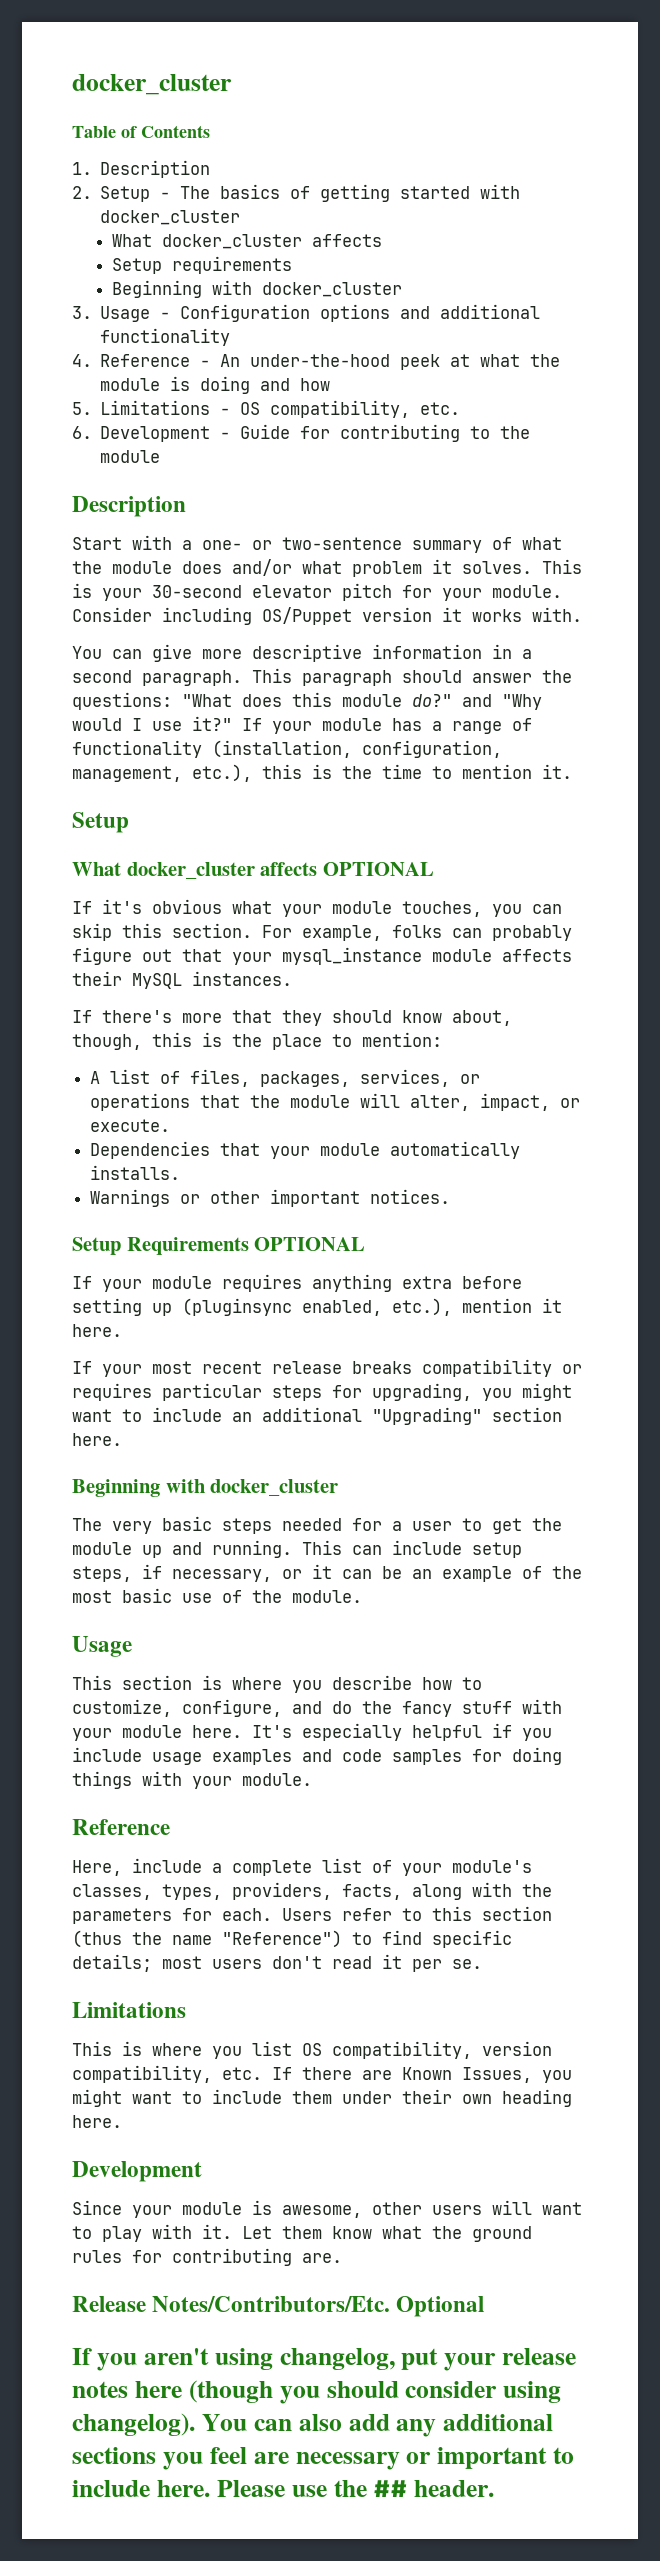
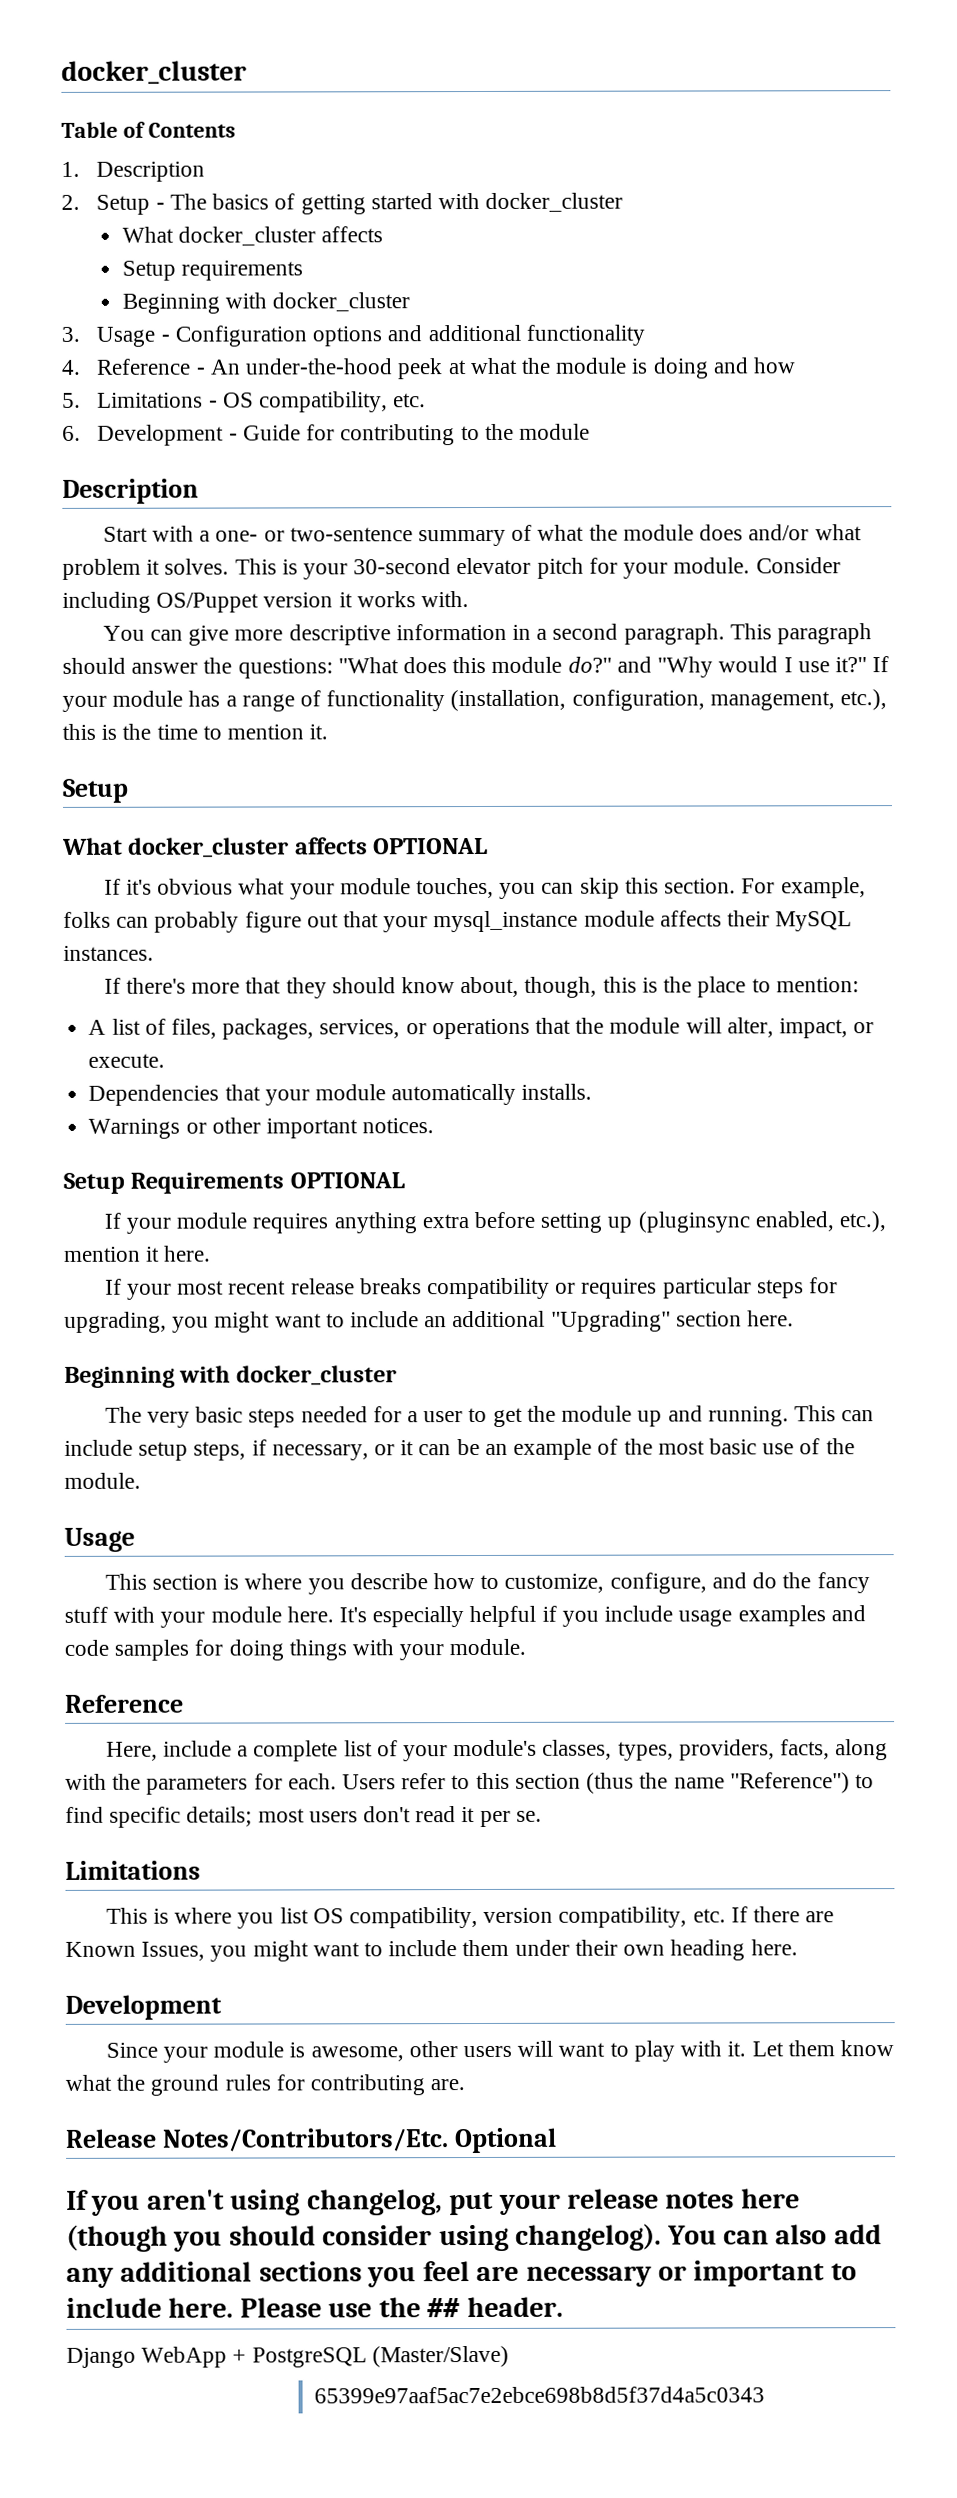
+ Django WebApp + PostgreSQL (Master/Slave)
+ 65399e97aaf5ac7e2ebce698b8d5f37d4a5c0343

